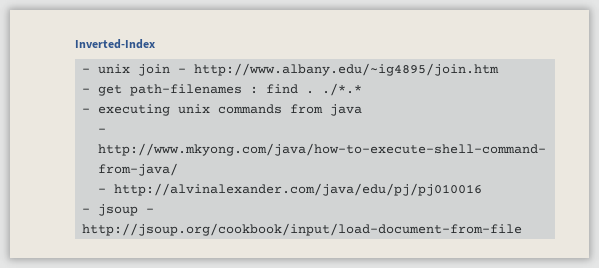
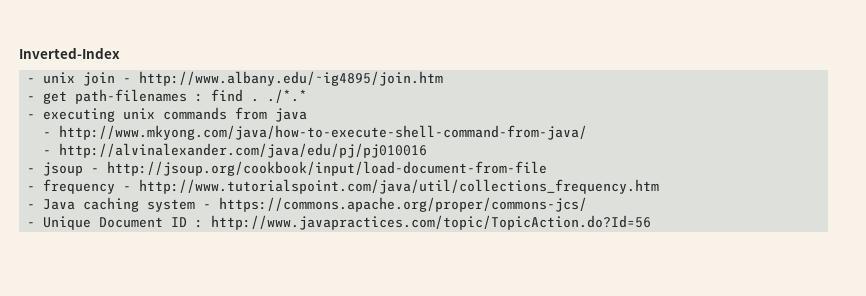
+ - frequency - http://www.tutorialspoint.com/java/util/collections_frequency.htm
+ - Java caching system - https://commons.apache.org/proper/commons-jcs/
+ - Unique Document ID : http://www.javapractices.com/topic/TopicAction.do?Id=56

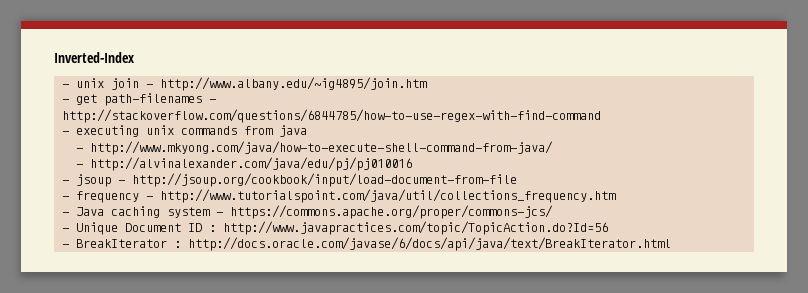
- - get path-filenames : find . ./*.*
+ - get path-filenames - http://stackoverflow.com/questions/6844785/how-to-use-regex-with-find-command
+ - BreakIterator : http://docs.oracle.com/javase/6/docs/api/java/text/BreakIterator.html

